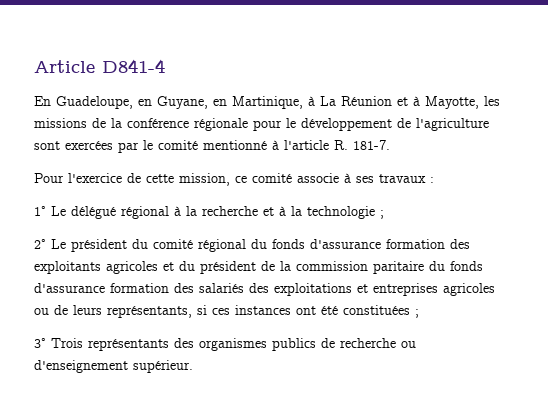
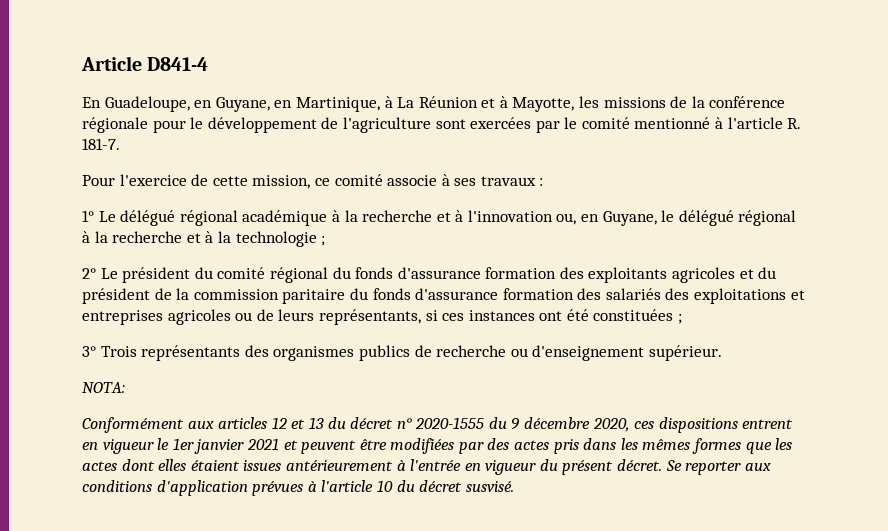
- 1° Le délégué régional à la recherche et à la technologie ;
+ 1° Le délégué régional académique à la recherche et à l'innovation ou, en Guyane, le délégué régional à la recherche et à la technologie ;
+ NOTA:
+ Conformément aux articles 12 et 13 du décret n° 2020-1555 du 9 décembre 2020, ces dispositions entrent en vigueur le 1er janvier 2021 et peuvent être modifiées par des actes pris dans les mêmes formes que les actes dont elles étaient issues antérieurement à l'entrée en vigueur du présent décret. Se reporter aux conditions d'application prévues à l'article 10 du décret susvisé.

